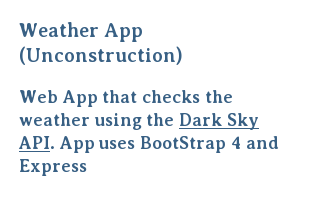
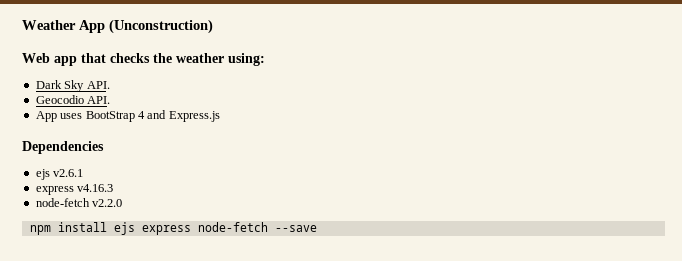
- Web App that checks the weather using the Dark Sky API. App uses BootStrap 4 and Express
+ Web app that checks the weather using:
+ Dark Sky API.
+ Geocodio API.
+ App uses BootStrap 4 and Express.js
+ Dependencies
+ ejs v2.6.1
+ express v4.16.3
+ node-fetch v2.2.0
+ npm install ejs express node-fetch --save

